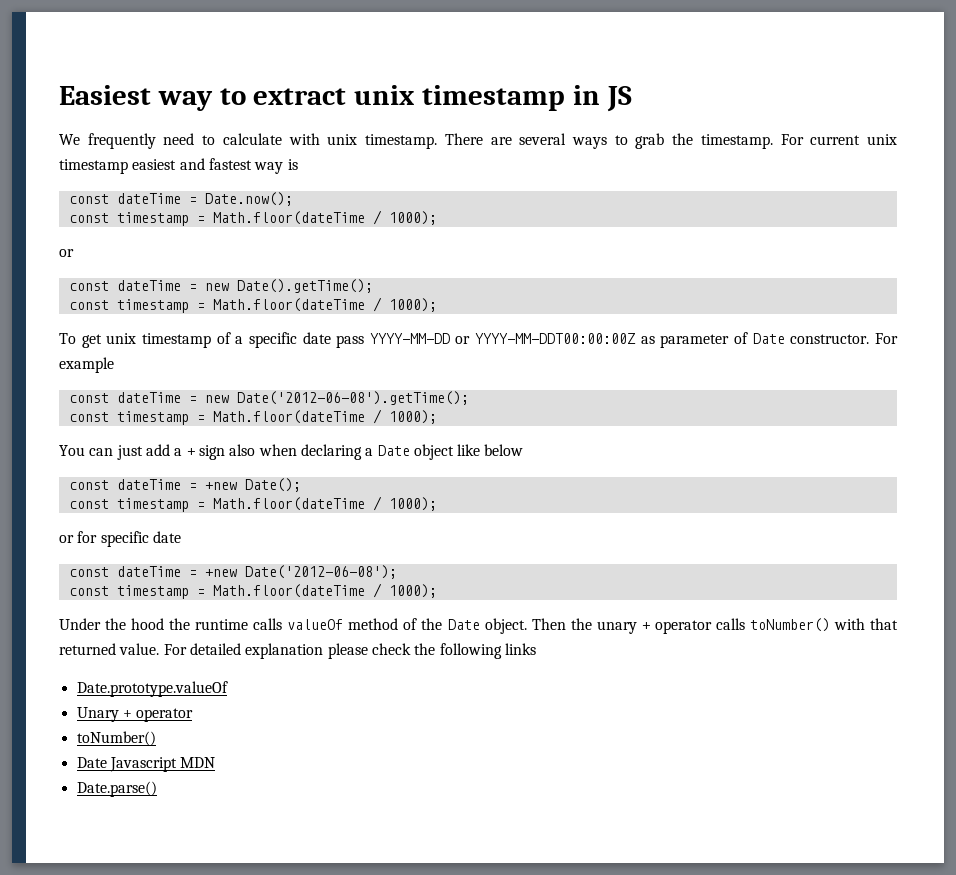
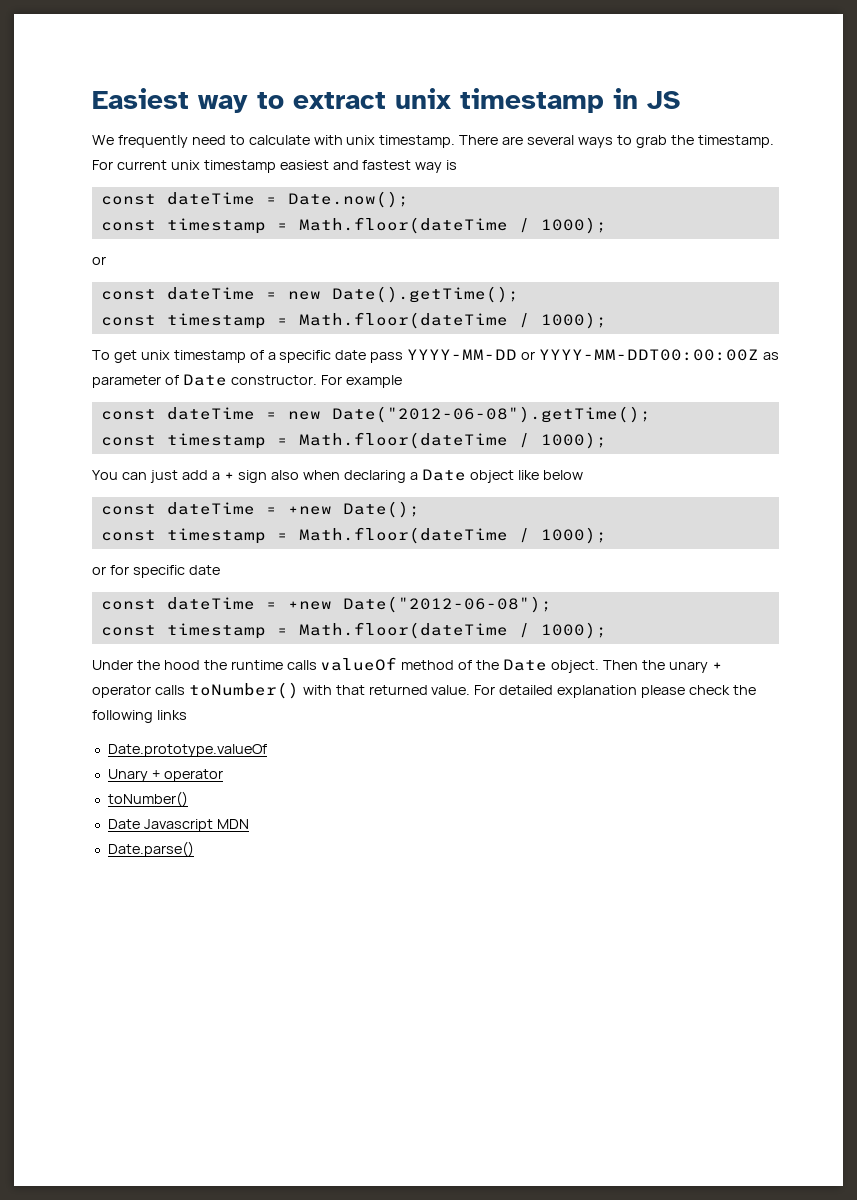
- const dateTime = new Date('2012-06-08').getTime();
+ const dateTime = new Date("2012-06-08").getTime();
- const dateTime = +new Date('2012-06-08');
+ const dateTime = +new Date("2012-06-08");

